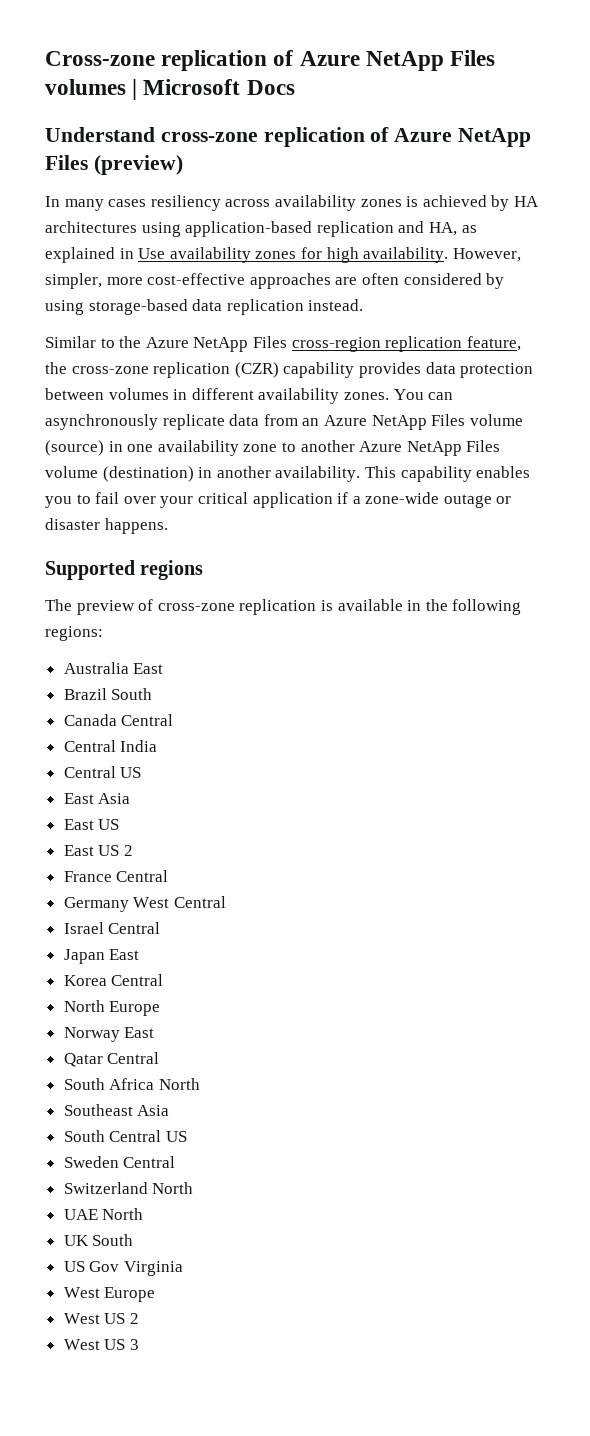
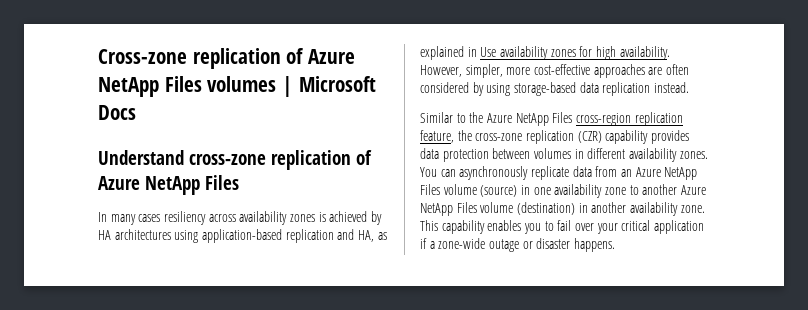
- Understand cross-zone replication of Azure NetApp Files (preview)
+ Understand cross-zone replication of Azure NetApp Files
- You can asynchronously replicate data from an Azure NetApp Files volume (source) in one availability zone to another Azure NetApp Files volume (destination) in another availability.
+ You can asynchronously replicate data from an Azure NetApp Files volume (source) in one availability zone to another Azure NetApp Files volume (destination) in another availability zone.
- Supported regions
- The preview of cross-zone replication is available in the following regions:
- Australia East
- Brazil South
- Canada Central
- Central India
- Central US
- East Asia
- East US
- East US 2
- France Central
- Germany West Central
- Israel Central
- Japan East
- Korea Central
- North Europe
- Norway East
- Qatar Central
- South Africa North
- Southeast Asia
- South Central US
- Sweden Central
- Switzerland North
- UAE North
- UK South
- US Gov Virginia
- West Europe
- West US 2
- West US 3

